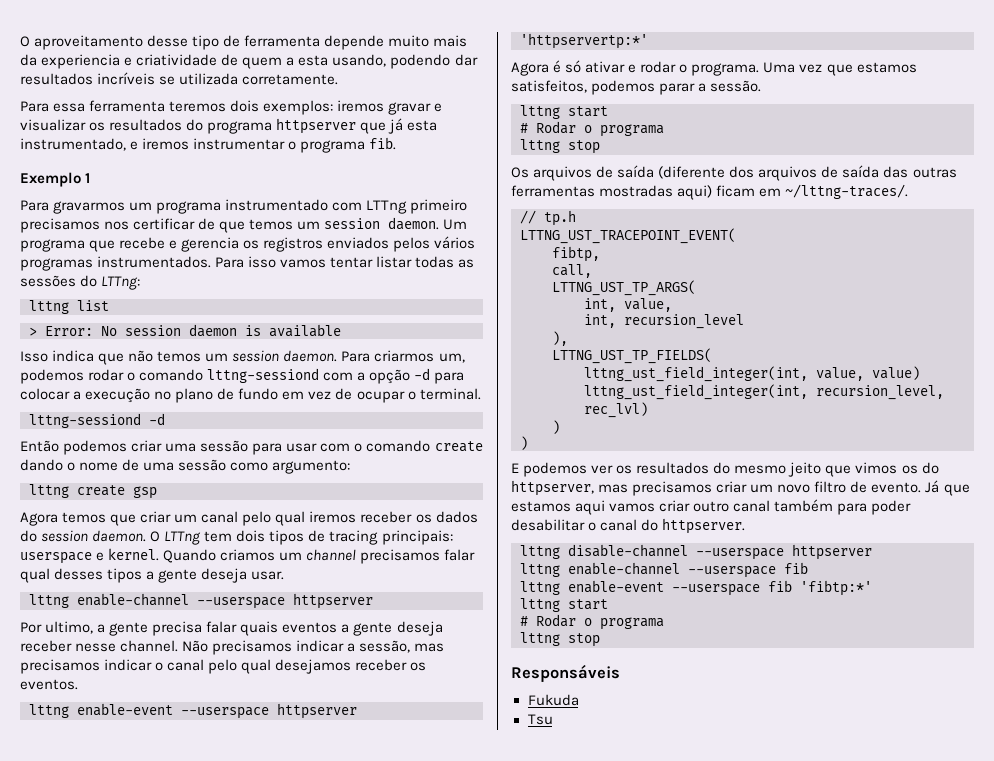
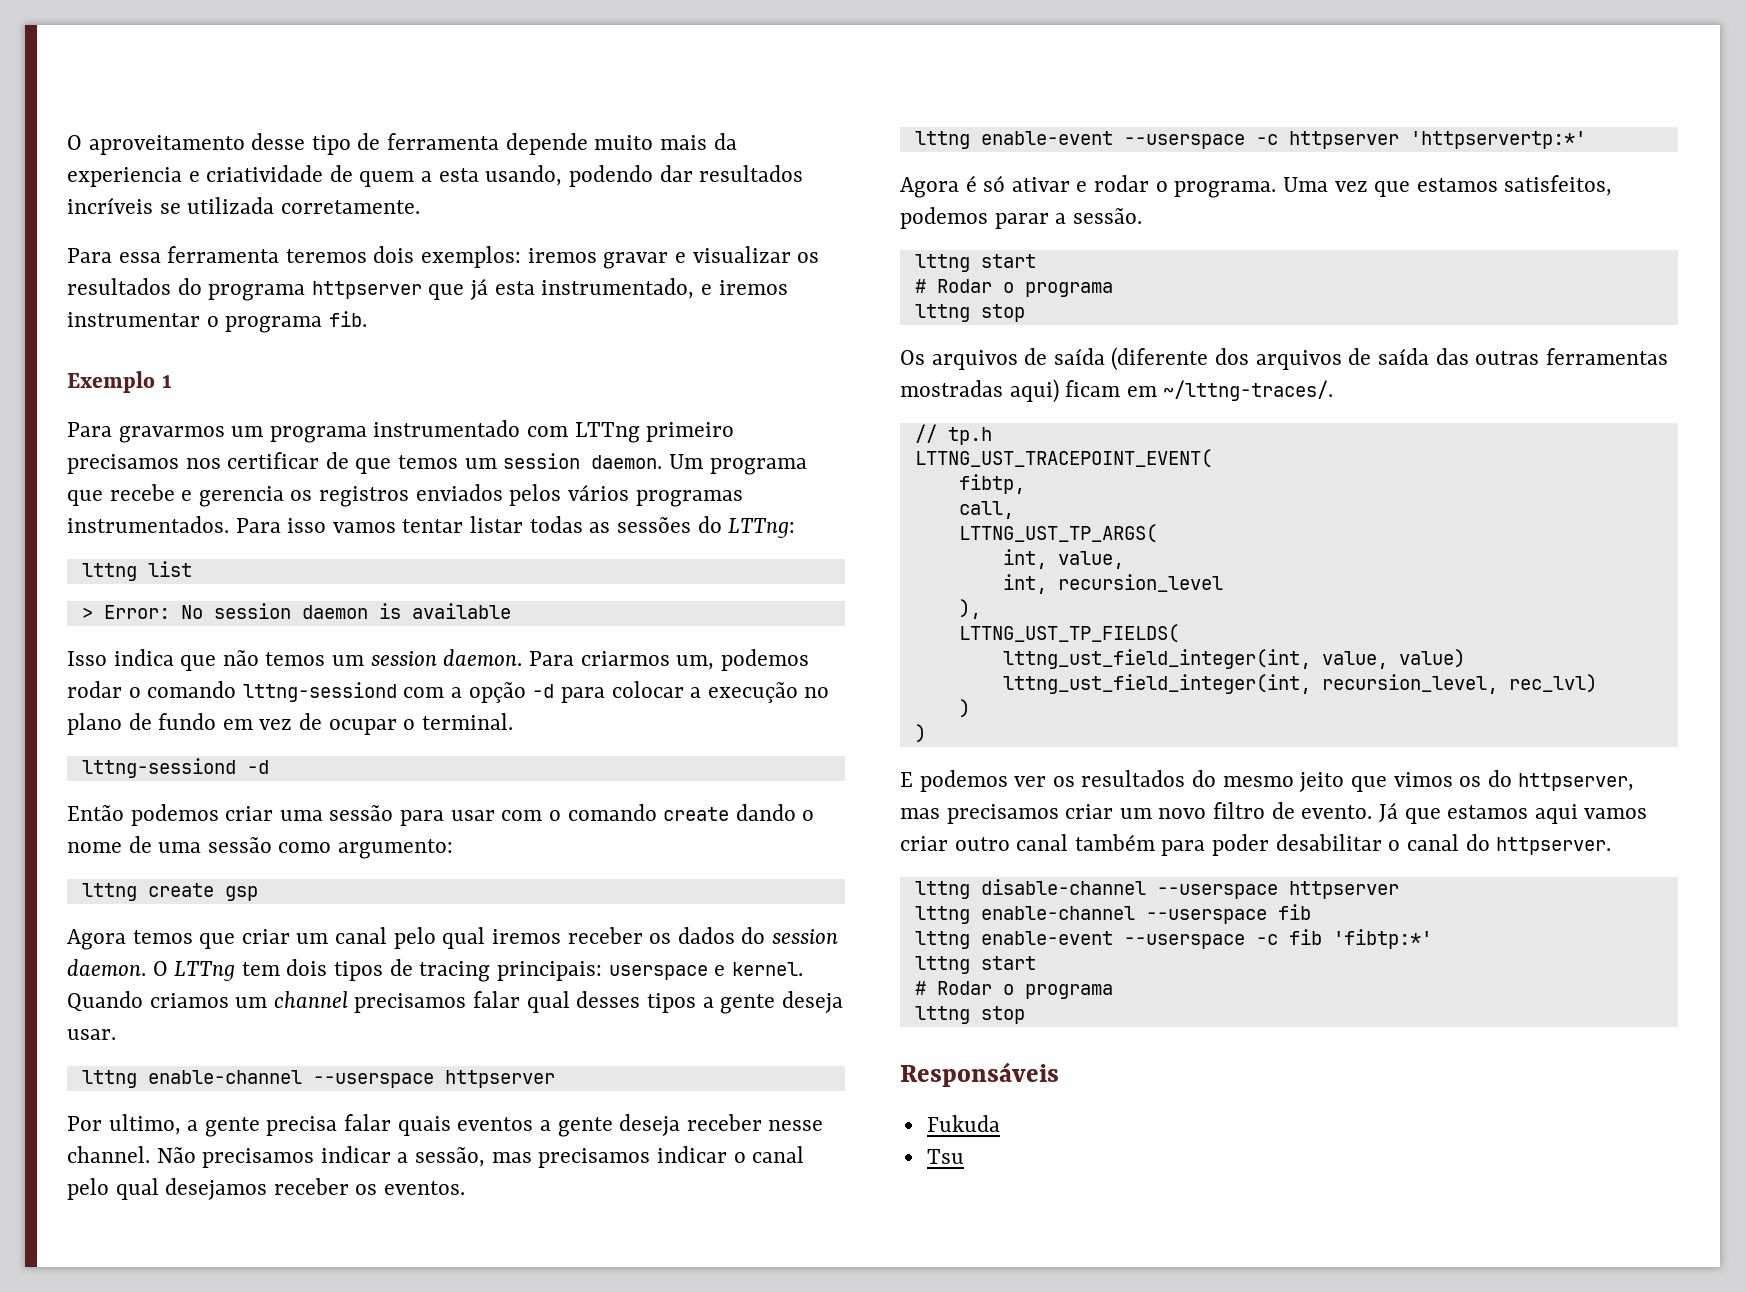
- lttng enable-event --userspace httpserver 'httpservertp:*'
+ lttng enable-event --userspace -c httpserver 'httpservertp:*'
- lttng enable-event --userspace fib 'fibtp:*'
+ lttng enable-event --userspace -c fib 'fibtp:*'

